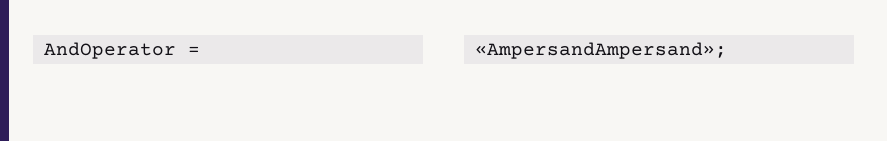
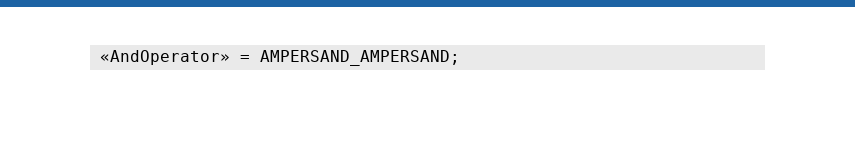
- AndOperator = «AmpersandAmpersand»;
+ «AndOperator» = AMPERSAND_AMPERSAND;

